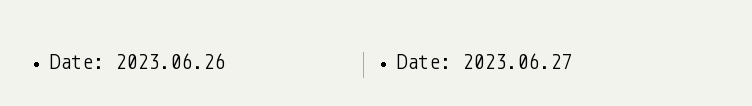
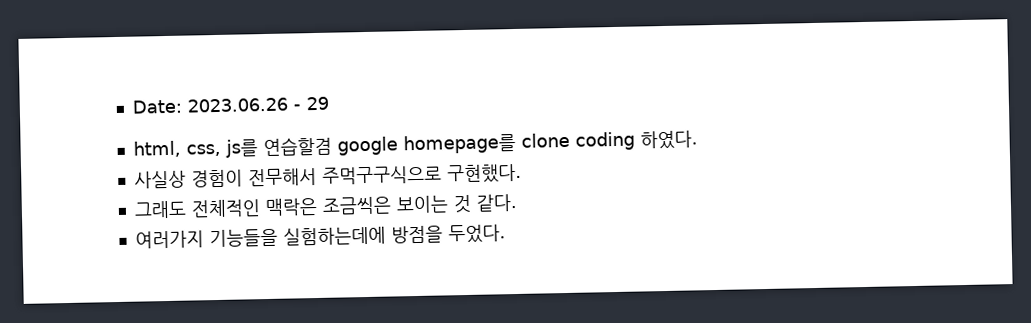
- Date: 2023.06.26
- Date: 2023.06.27
+ Date: 2023.06.26 - 29
+ html, css, js를 연습할겸 google homepage를 clone coding 하였다.
+ 사실상 경험이 전무해서 주먹구구식으로 구현했다.
+ 그래도 전체적인 맥락은 조금씩은 보이는 것 같다.
+ 여러가지 기능들을 실험하는데에 방점을 두었다.

